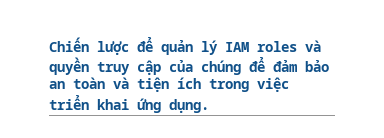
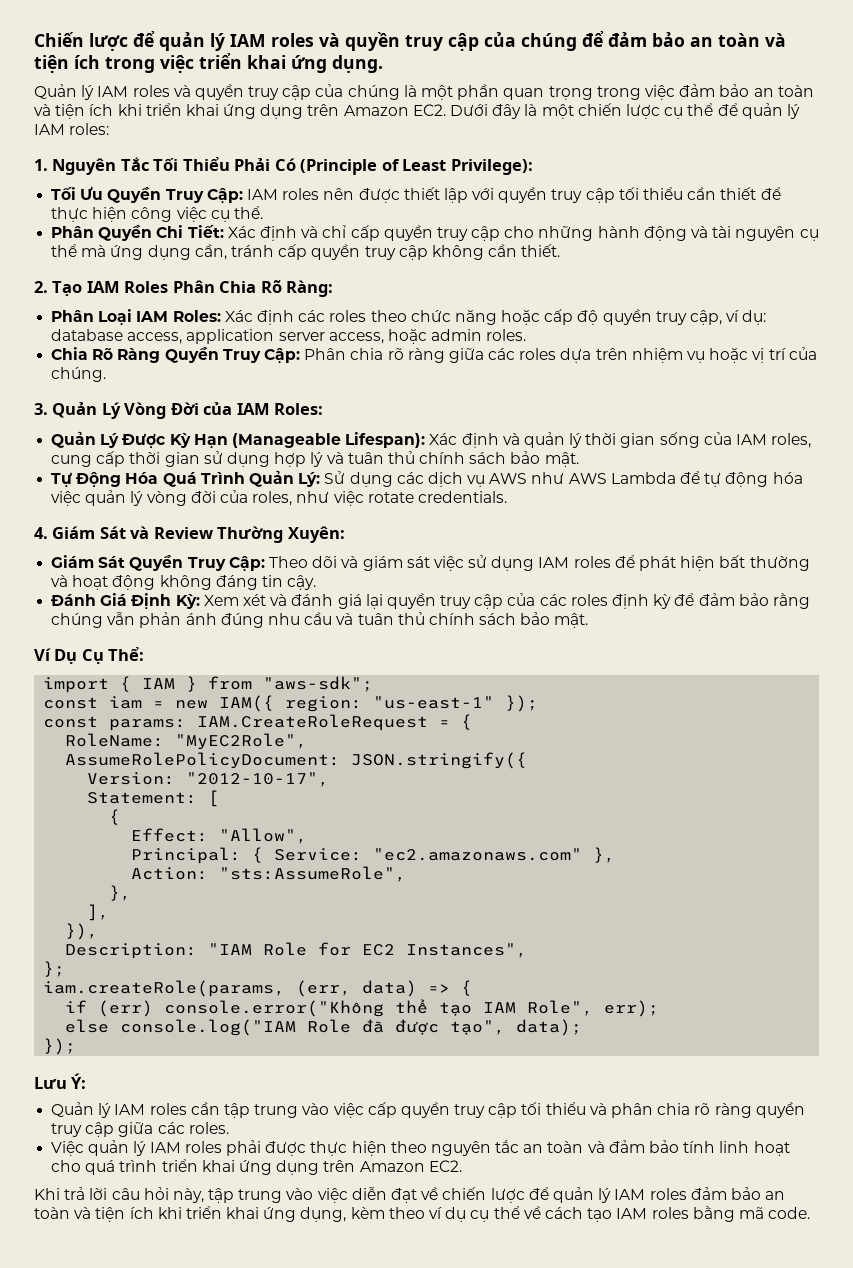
+ Quản lý IAM roles và quyền truy cập của chúng là một phần quan trọng trong việc đảm bảo an toàn và tiện ích khi triển khai ứng dụng trên Amazon EC2. Dưới đây là một chiến lược cụ thể để quản lý IAM roles:
+ 1. Nguyên Tắc Tối Thiểu Phải Có (Principle of Least Privilege):
+ Tối Ưu Quyền Truy Cập: IAM roles nên được thiết lập với quyền truy cập tối thiểu cần thiết để thực hiện công việc cụ thể.
+ Phân Quyền Chi Tiết: Xác định và chỉ cấp quyền truy cập cho những hành động và tài nguyên cụ thể mà ứng dụng cần, tránh cấp quyền truy cập không cần thiết.
+ 2. Tạo IAM Roles Phân Chia Rõ Ràng:
+ Phân Loại IAM Roles: Xác định các roles theo chức năng hoặc cấp độ quyền truy cập, ví dụ: database access, application server access, hoặc admin roles.
+ Chia Rõ Ràng Quyền Truy Cập: Phân chia rõ ràng giữa các roles dựa trên nhiệm vụ hoặc vị trí của chúng.
+ 3. Quản Lý Vòng Đời của IAM Roles:
+ Quản Lý Được Kỳ Hạn (Manageable Lifespan): Xác định và quản lý thời gian sống của IAM roles, cung cấp thời gian sử dụng hợp lý và tuân thủ chính sách bảo mật.
+ Tự Động Hóa Quá Trình Quản Lý: Sử dụng các dịch vụ AWS như AWS Lambda để tự động hóa việc quản lý vòng đời của roles, như việc rotate credentials.
+ 4. Giám Sát và Review Thường Xuyên:
+ Giám Sát Quyền Truy Cập: Theo dõi và giám sát việc sử dụng IAM roles để phát hiện bất thường và hoạt động không đáng tin cậy.
+ Đánh Giá Định Kỳ: Xem xét và đánh giá lại quyền truy cập của các roles định kỳ để đảm bảo rằng chúng vẫn phản ánh đúng nhu cầu và tuân thủ chính sách bảo mật.
+ Ví Dụ Cụ Thể:
+ import { IAM } from "aws-sdk";
+ const iam = new IAM({ region: "us-east-1" });
+ const params: IAM.CreateRoleRequest = {
+ RoleName: "MyEC2Role",
+ AssumeRolePolicyDocument: JSON.stringify({
+ Version: "2012-10-17",
+ Statement: [
+ {
+ Effect: "Allow",
+ Principal: { Service: "ec2.amazonaws.com" },
+ Action: "sts:AssumeRole",
+ },
+ ],
+ }),
+ Description: "IAM Role for EC2 Instances",
+ };
+ iam.createRole(params, (err, data) => {
+ if (err) console.error("Không thể tạo IAM Role", err);
+ else console.log("IAM Role đã được tạo", data);
+ });
+ Lưu Ý:
+ Quản lý IAM roles cần tập trung vào việc cấp quyền truy cập tối thiểu và phân chia rõ ràng quyền truy cập giữa các roles.
+ Việc quản lý IAM roles phải được thực hiện theo nguyên tắc an toàn và đảm bảo tính linh hoạt cho quá trình triển khai ứng dụng trên Amazon EC2.
+ Khi trả lời câu hỏi này, tập trung vào việc diễn đạt về chiến lược để quản lý IAM roles đảm bảo an toàn và tiện ích khi triển khai ứng dụng, kèm theo ví dụ cụ thể về cách tạo IAM roles bằng mã code.

